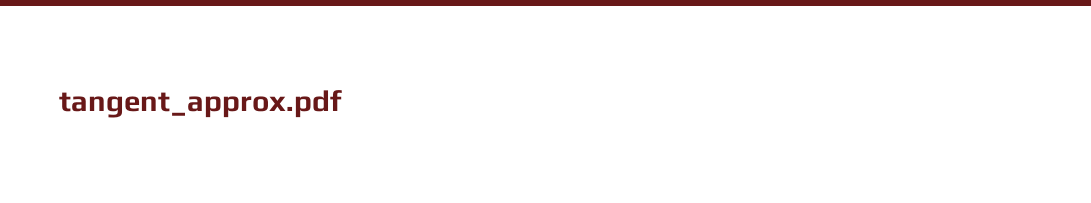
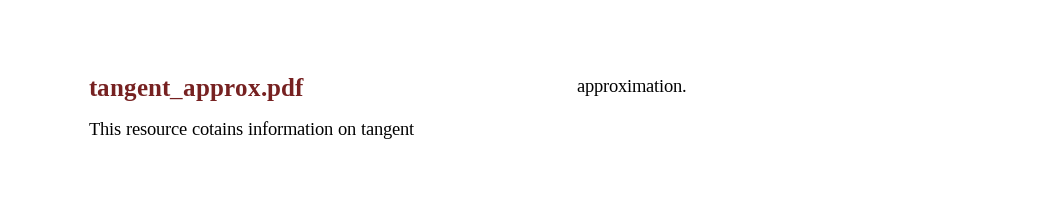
+ This resource cotains information on tangent approximation.

